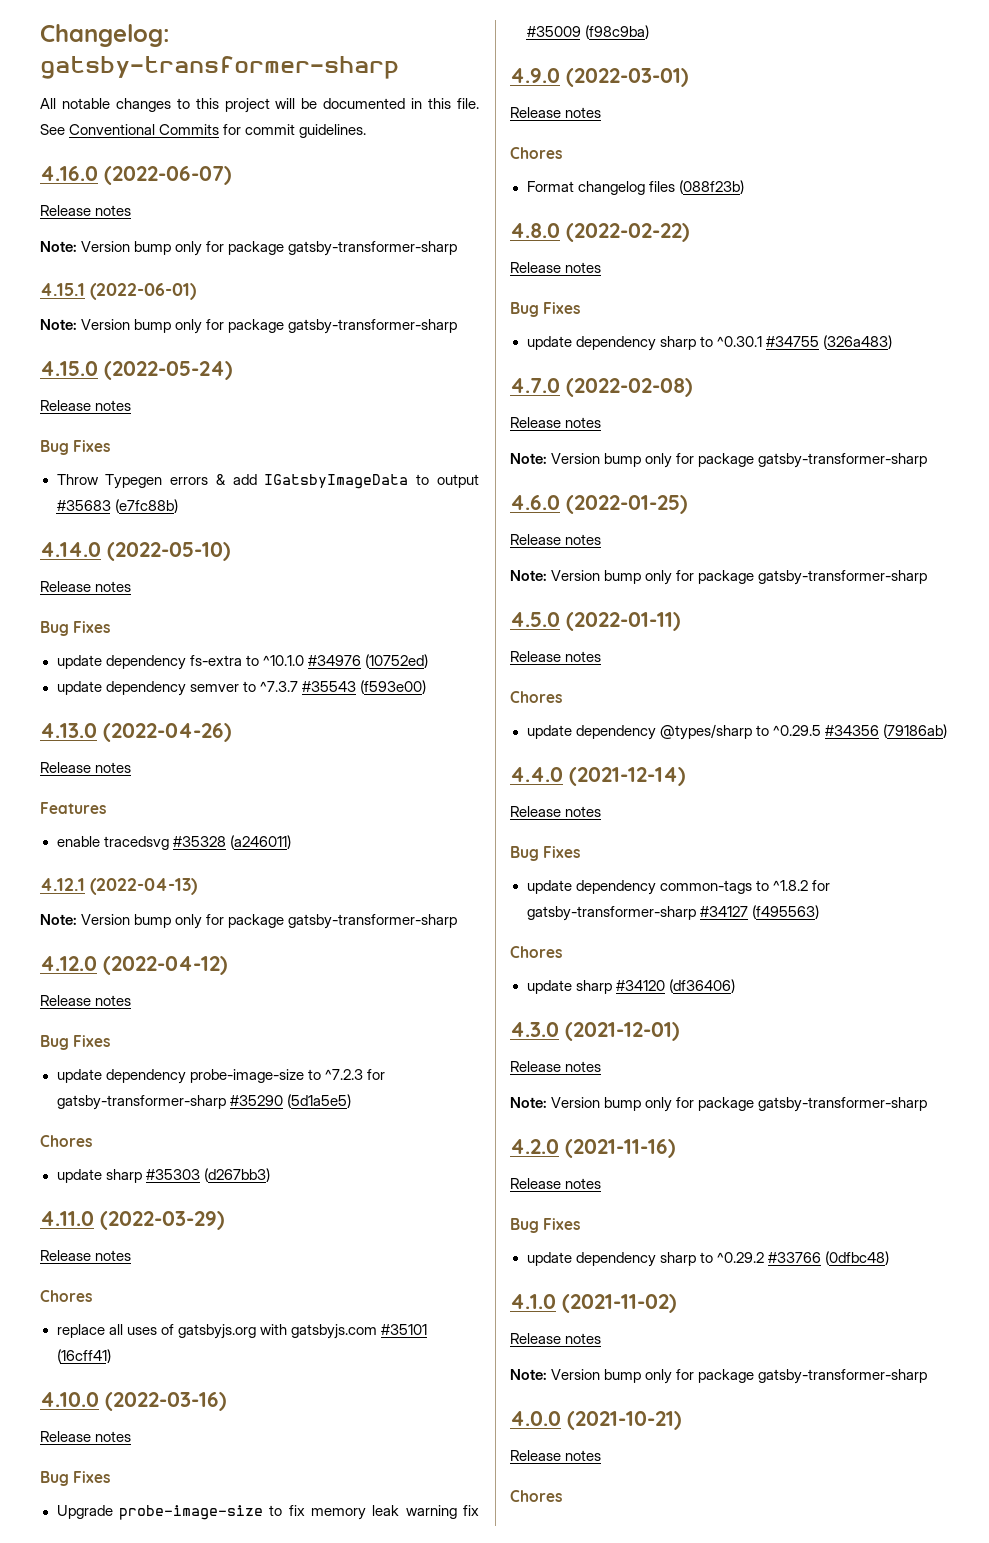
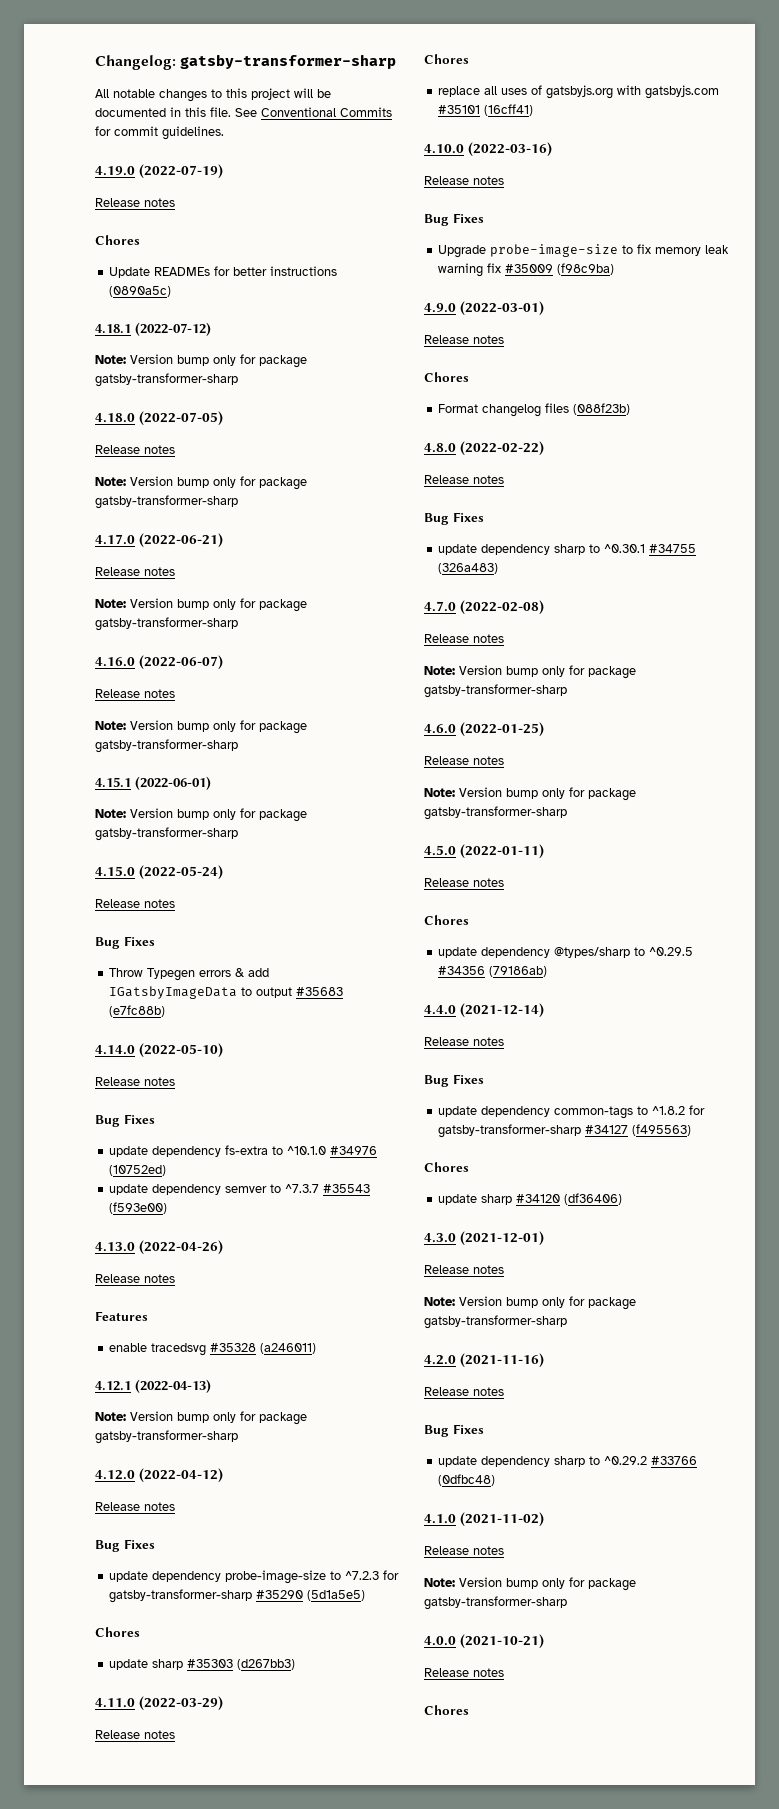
+ 4.19.0 (2022-07-19)
+ Release notes
+ Chores
+ Update READMEs for better instructions (0890a5c)
+ 4.18.1 (2022-07-12)
+ Note: Version bump only for package gatsby-transformer-sharp
+ 4.18.0 (2022-07-05)
+ Release notes
+ Note: Version bump only for package gatsby-transformer-sharp
+ 4.17.0 (2022-06-21)
+ Release notes
+ Note: Version bump only for package gatsby-transformer-sharp

